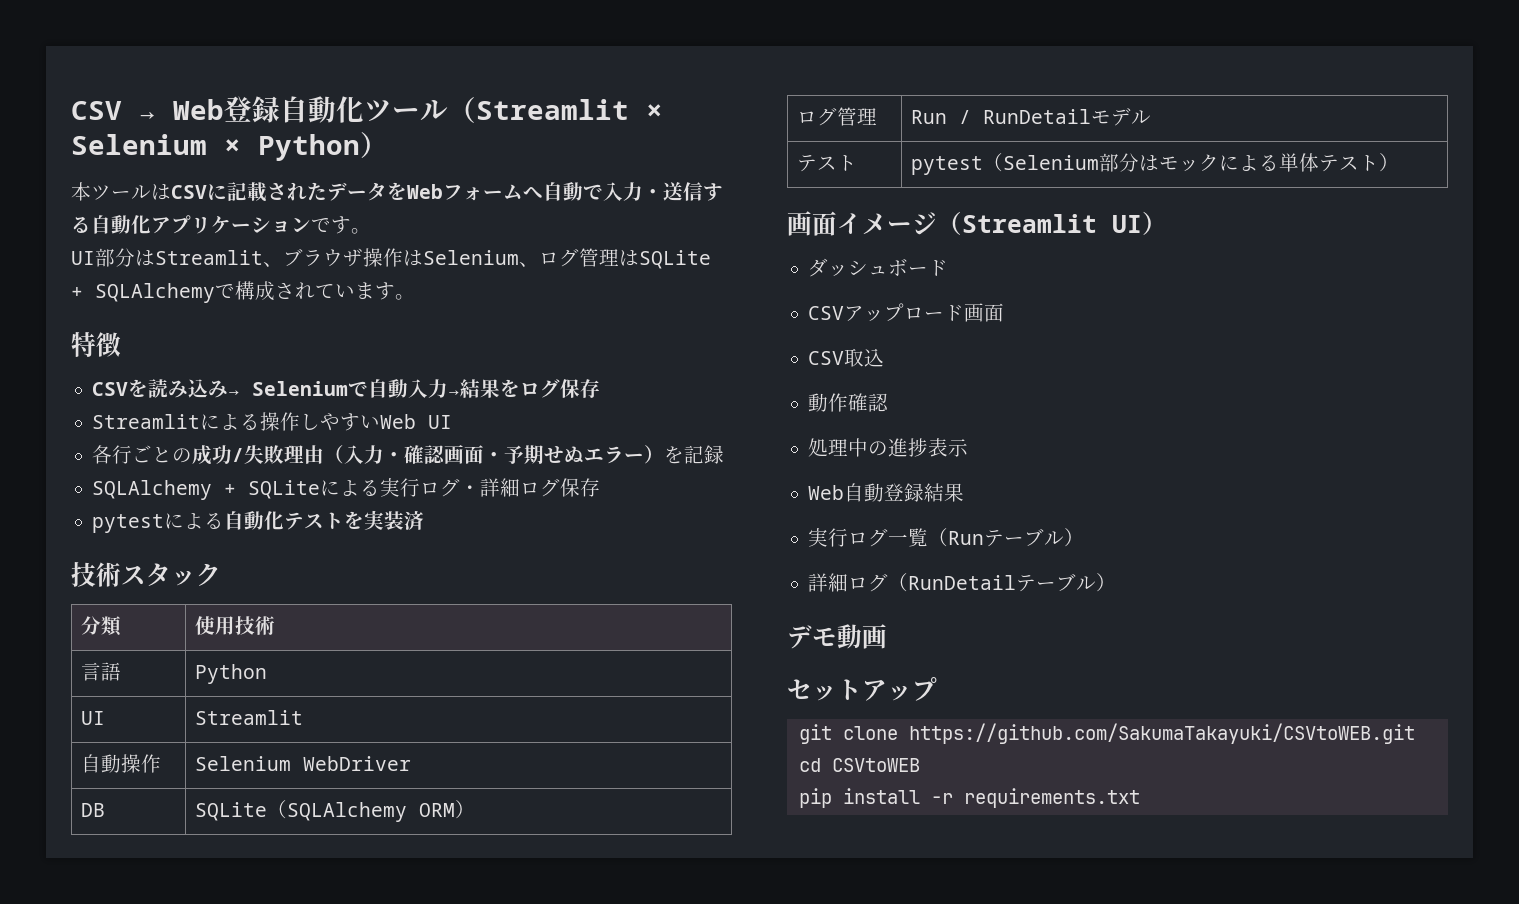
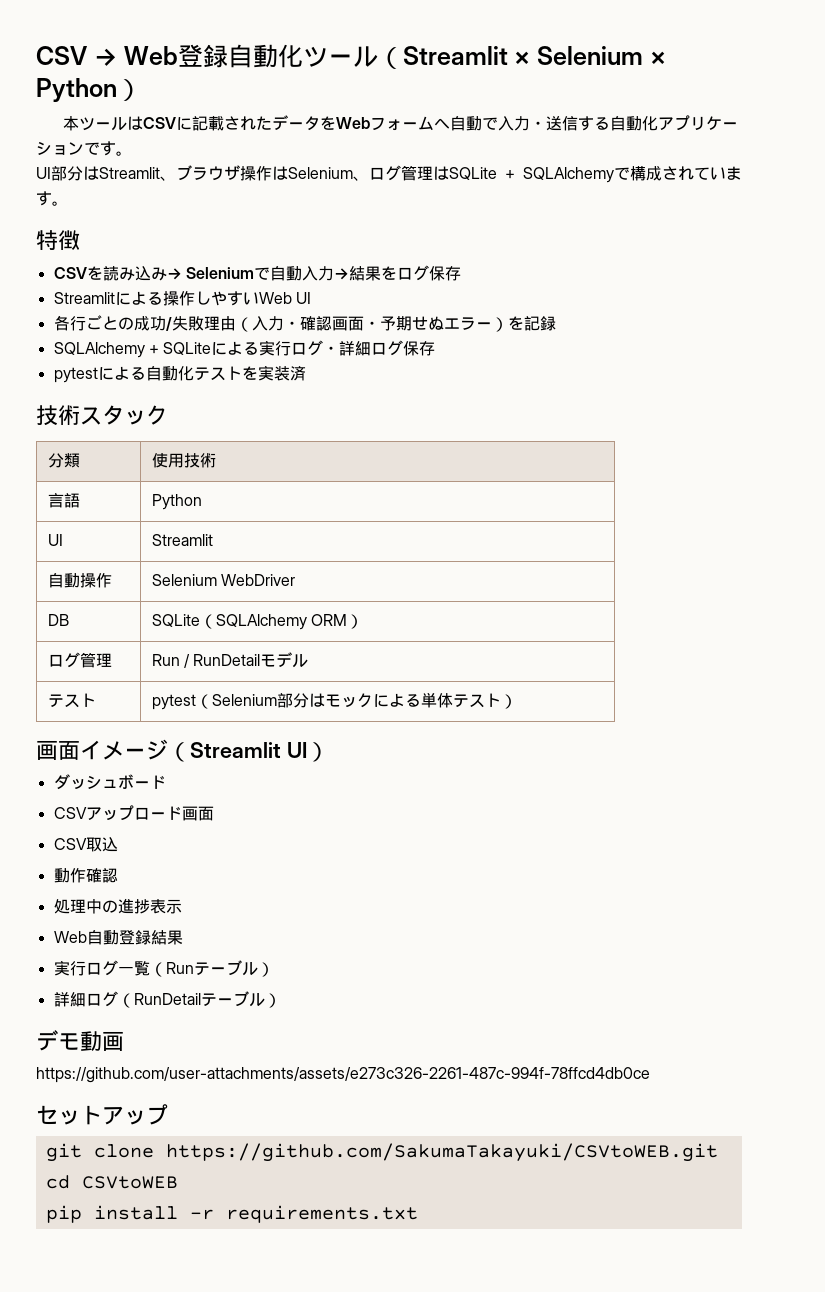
+ https://github.com/user-attachments/assets/e273c326-2261-487c-994f-78ffcd4db0ce

